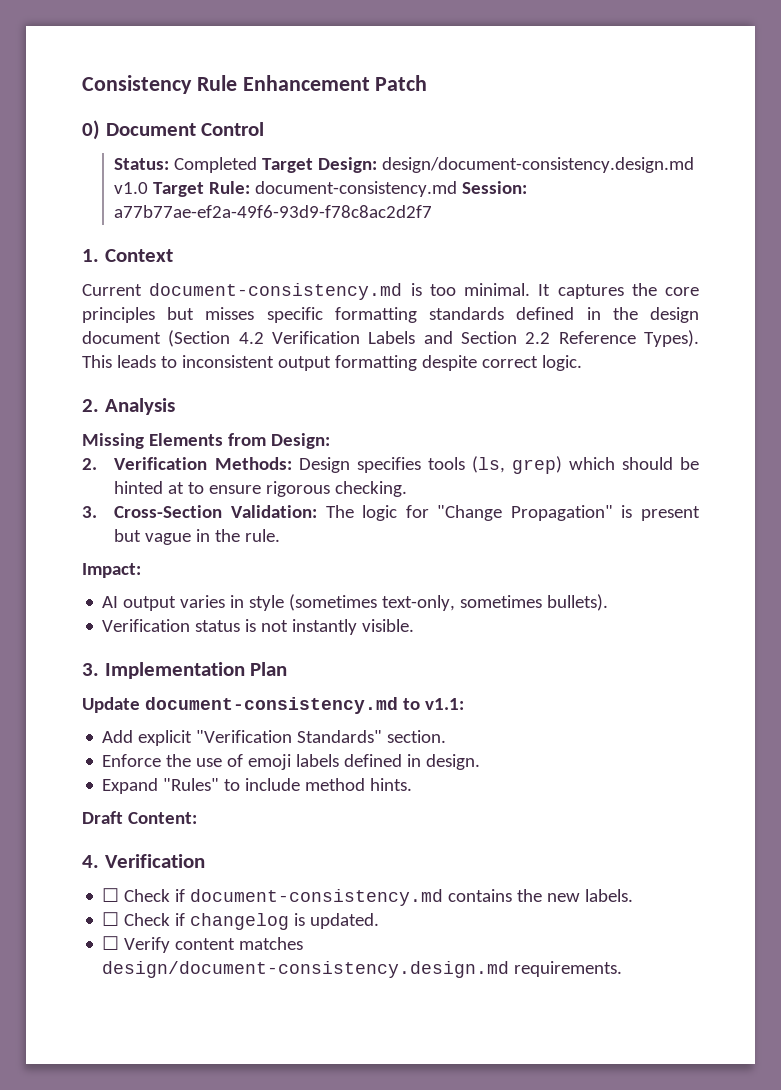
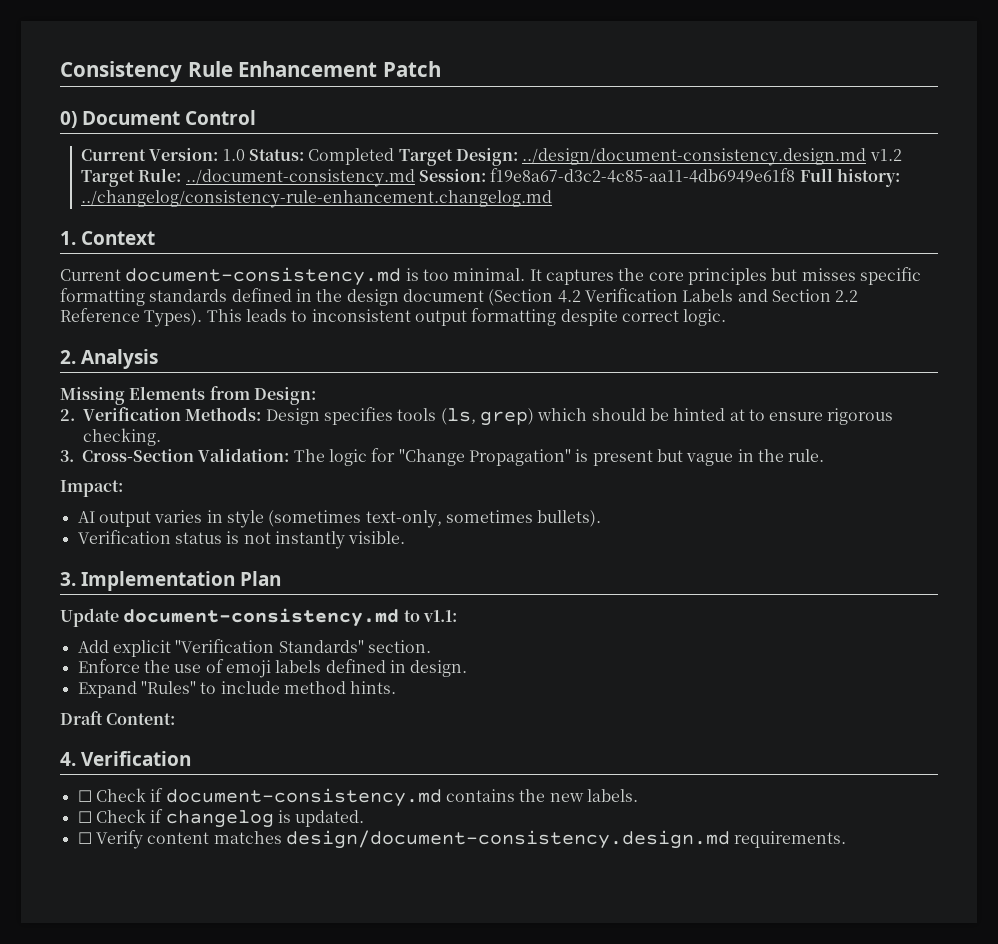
- Status: Completed Target Design: design/document-consistency.design.md v1.0 Target Rule: document-consistency.md Session: a77b77ae-ef2a-49f6-93d9-f78c8ac2d2f7
+ Current Version: 1.0 Status: Completed Target Design: ../design/document-consistency.design.md v1.2 Target Rule: ../document-consistency.md Session: f19e8a67-d3c2-4c85-aa11-4db6949e61f8 Full history: ../changelog/consistency-rule-enhancement.changelog.md

